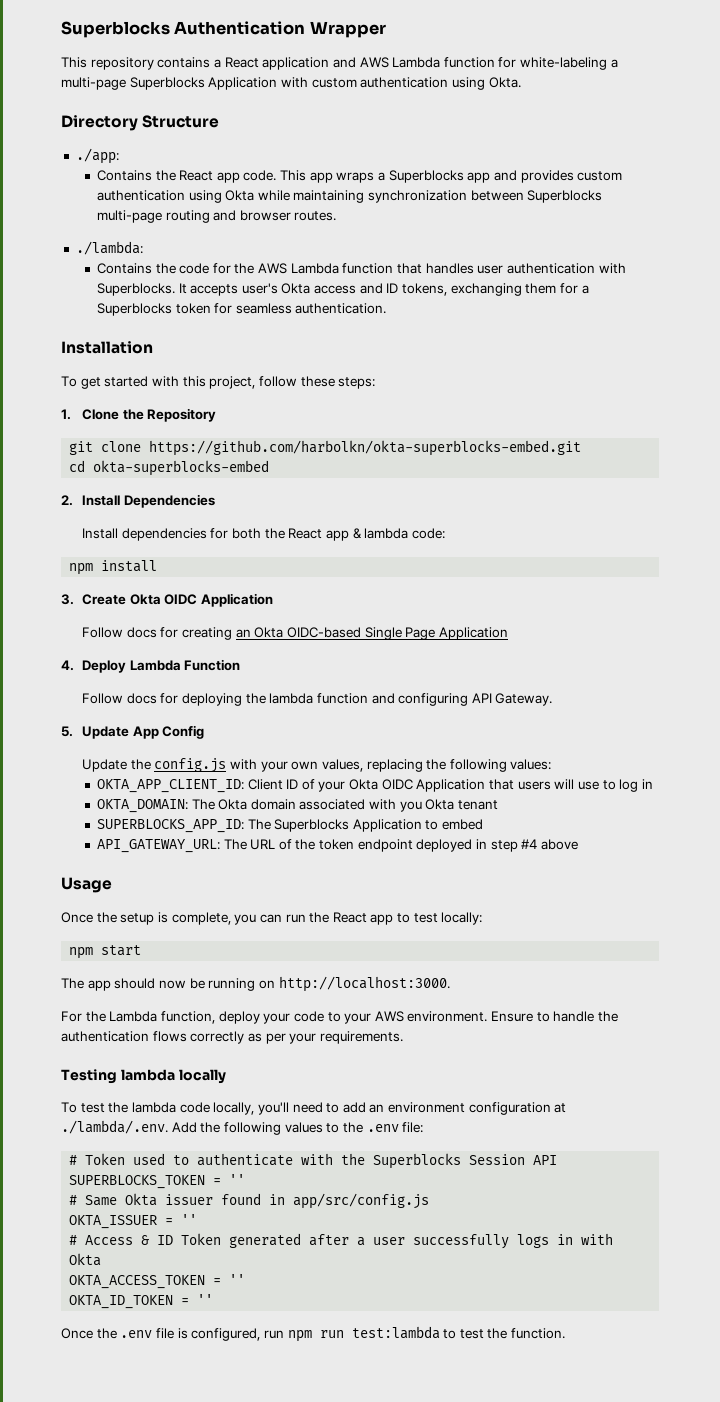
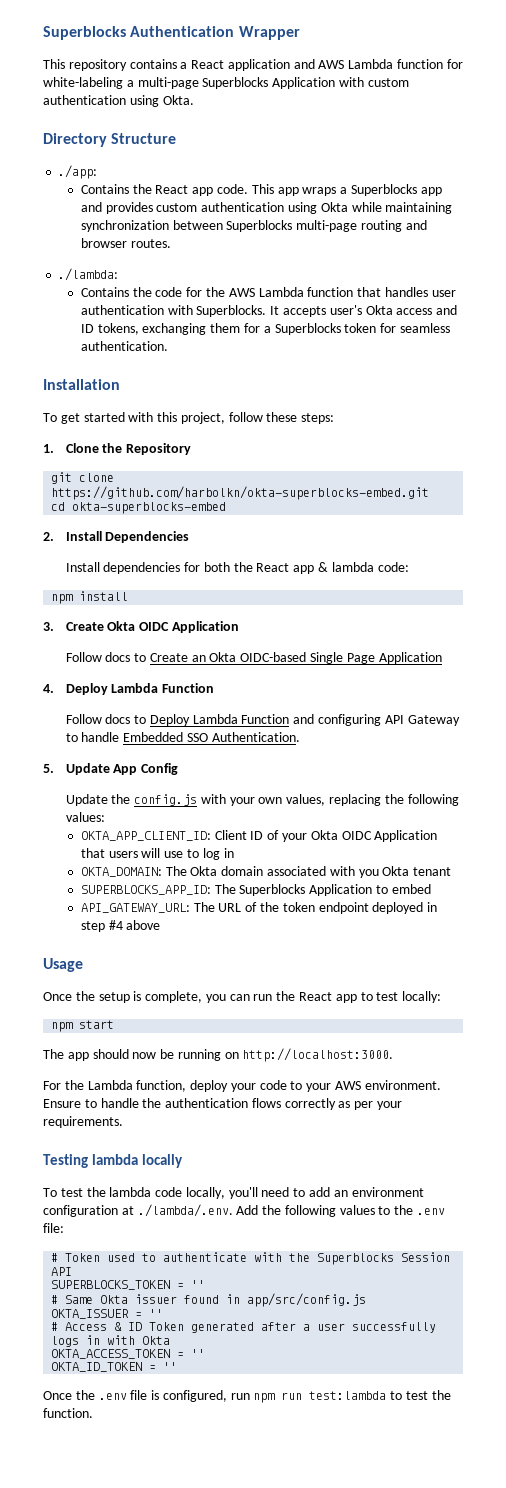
- Follow docs for creating an Okta OIDC-based Single Page Application
+ Follow docs to Create an Okta OIDC-based Single Page Application
- Follow docs for deploying the lambda function and configuring API Gateway.
+ Follow docs to Deploy Lambda Function and configuring API Gateway to handle Embedded SSO Authentication.

